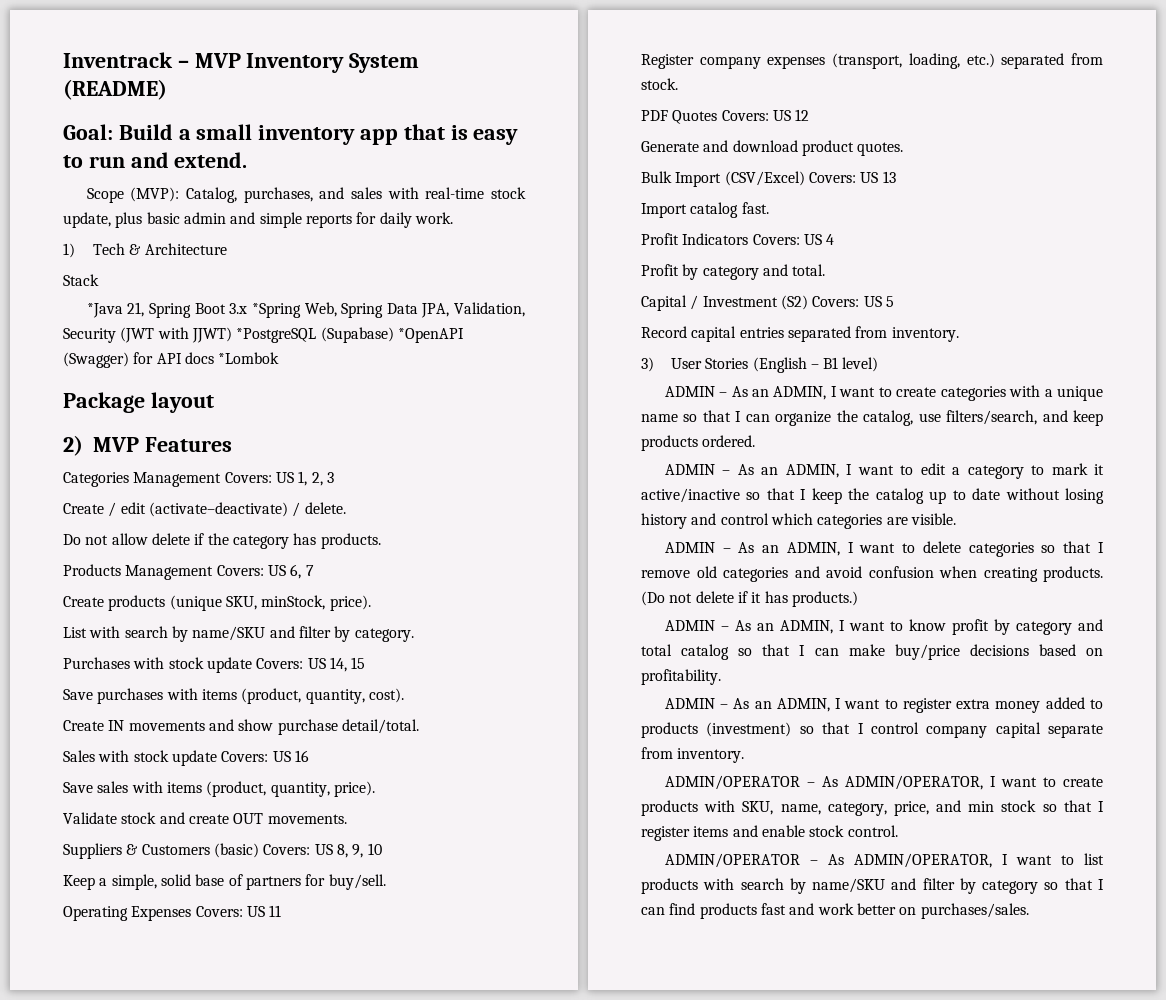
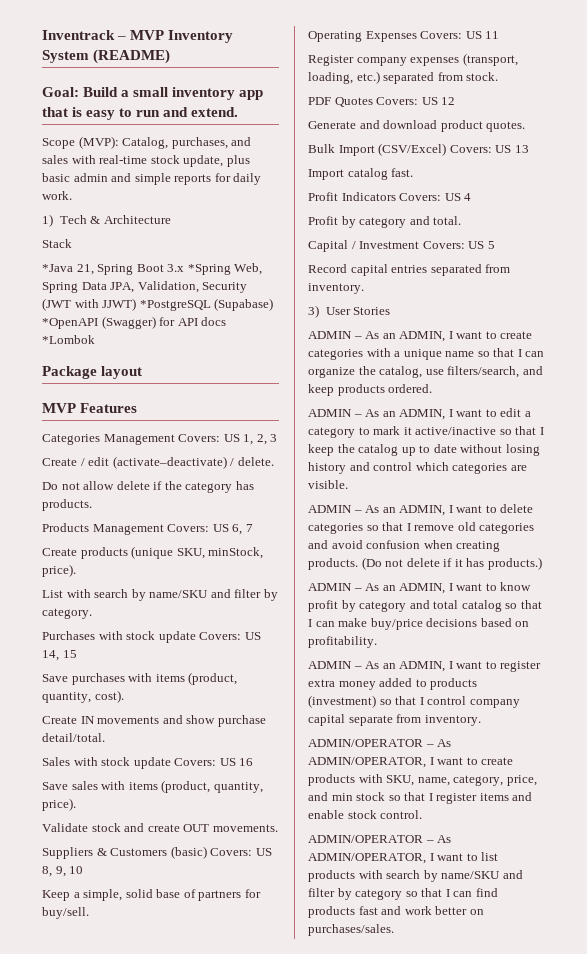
- 2) MVP Features
+ MVP Features
- Capital / Investment (S2) Covers: US 5
+ Capital / Investment Covers: US 5
- 3) User Stories (English – B1 level)
+ 3) User Stories

